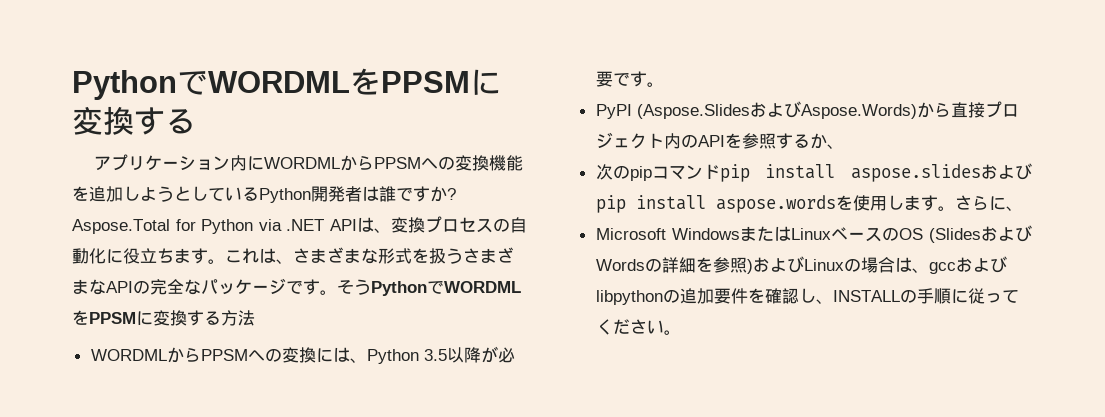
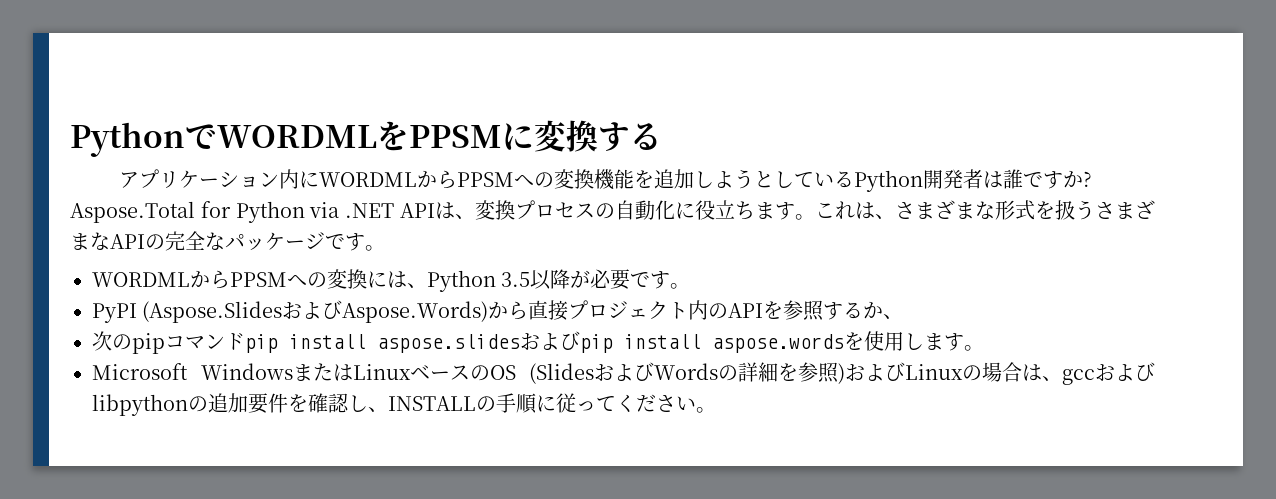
- そうPythonでWORDMLをPPSMに変換する方法
- さらに、

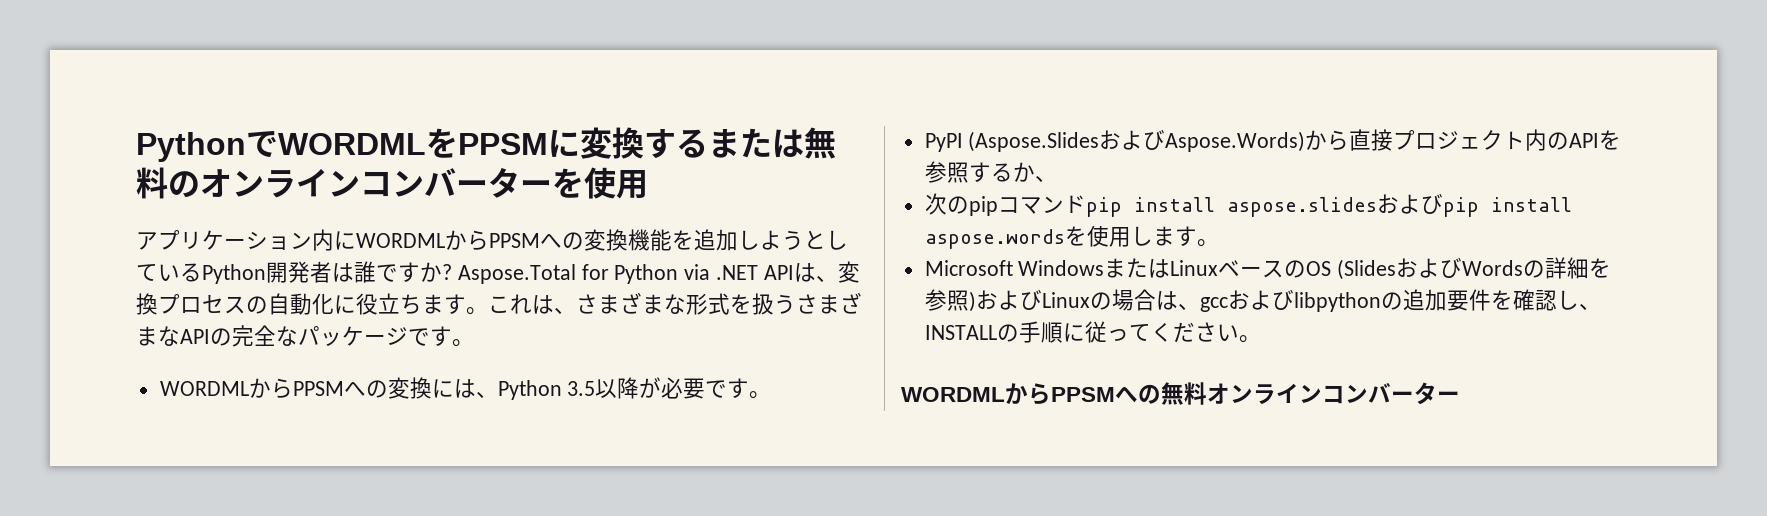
- PythonでWORDMLをPPSMに変換する
+ PythonでWORDMLをPPSMに変換するまたは無料のオンラインコンバーターを使用
+ WORDMLからPPSMへの無料オンラインコンバーター

